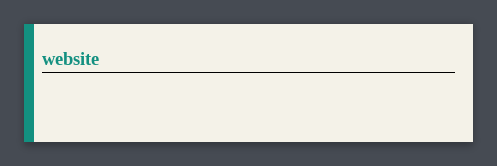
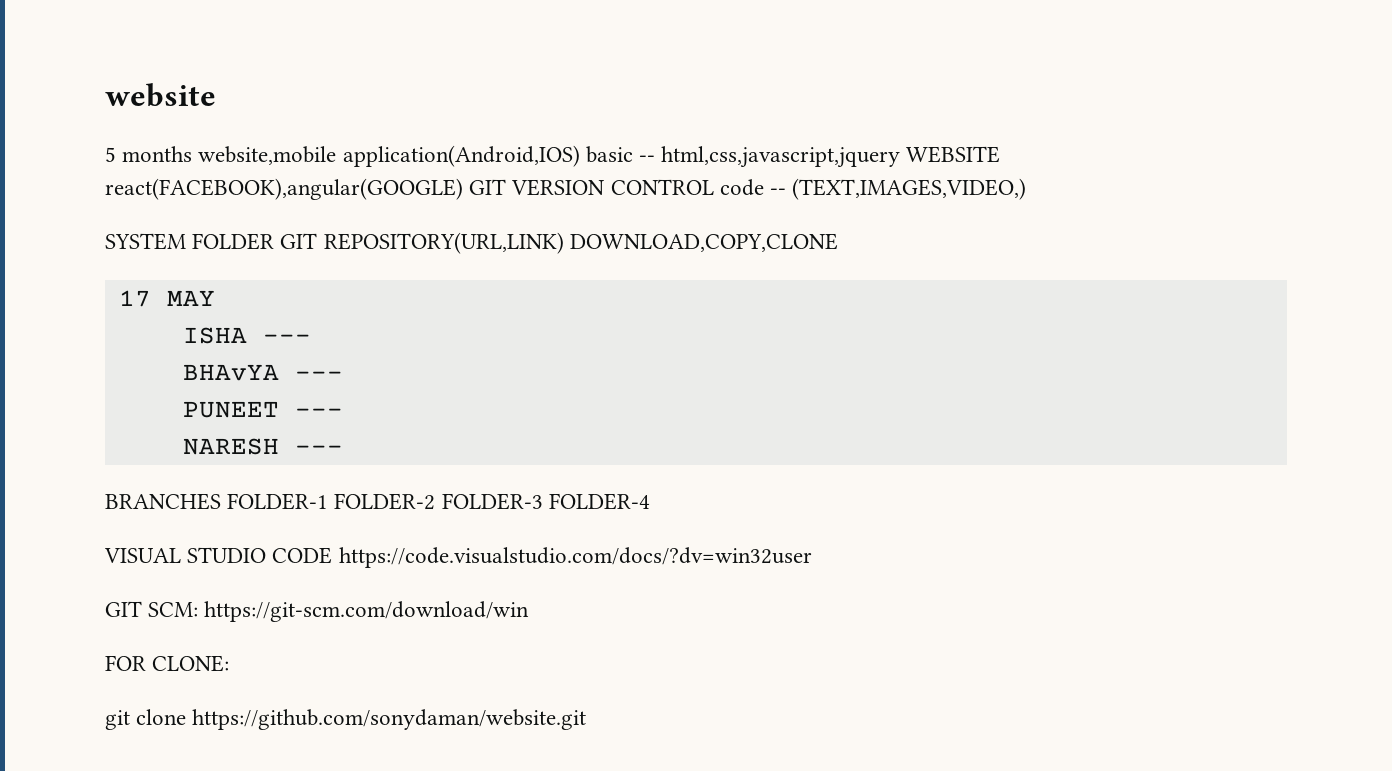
+ 5 months website,mobile application(Android,IOS) basic -- html,css,javascript,jquery WEBSITE react(FACEBOOK),angular(GOOGLE) GIT VERSION CONTROL code -- (TEXT,IMAGES,VIDEO,)
+ SYSTEM FOLDER GIT REPOSITORY(URL,LINK) DOWNLOAD,COPY,CLONE
+ 17 MAY
+ ISHA ---
+ BHAvYA ---
+ PUNEET ---
+ NARESH ---
+ BRANCHES FOLDER-1 FOLDER-2 FOLDER-3 FOLDER-4
+ VISUAL STUDIO CODE https://code.visualstudio.com/docs/?dv=win32user
+ GIT SCM: https://git-scm.com/download/win
+ FOR CLONE:
+ git clone https://github.com/sonydaman/website.git

